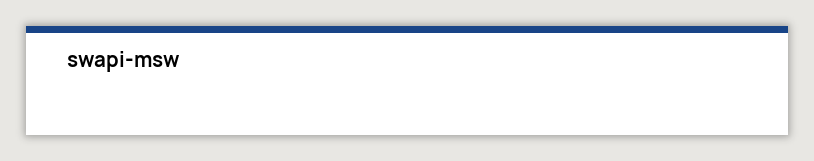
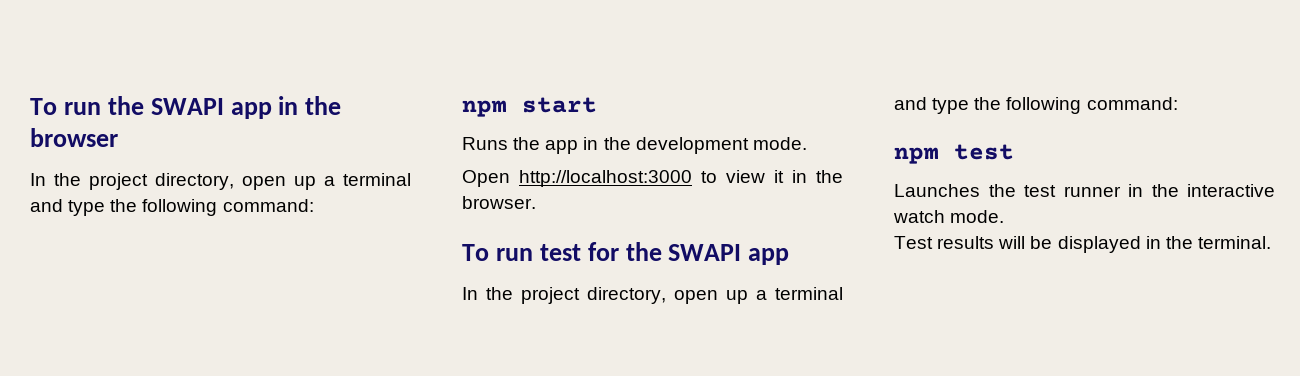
- swapi-msw
+ To run the SWAPI app in the browser
+ In the project directory, open up a terminal and type the following command:
+ npm start
+ Runs the app in the development mode.
+ Open http://localhost:3000 to view it in the browser.
+ To run test for the SWAPI app
+ In the project directory, open up a terminal and type the following command:
+ npm test
+ Launches the test runner in the interactive watch mode.
+ Test results will be displayed in the terminal.

